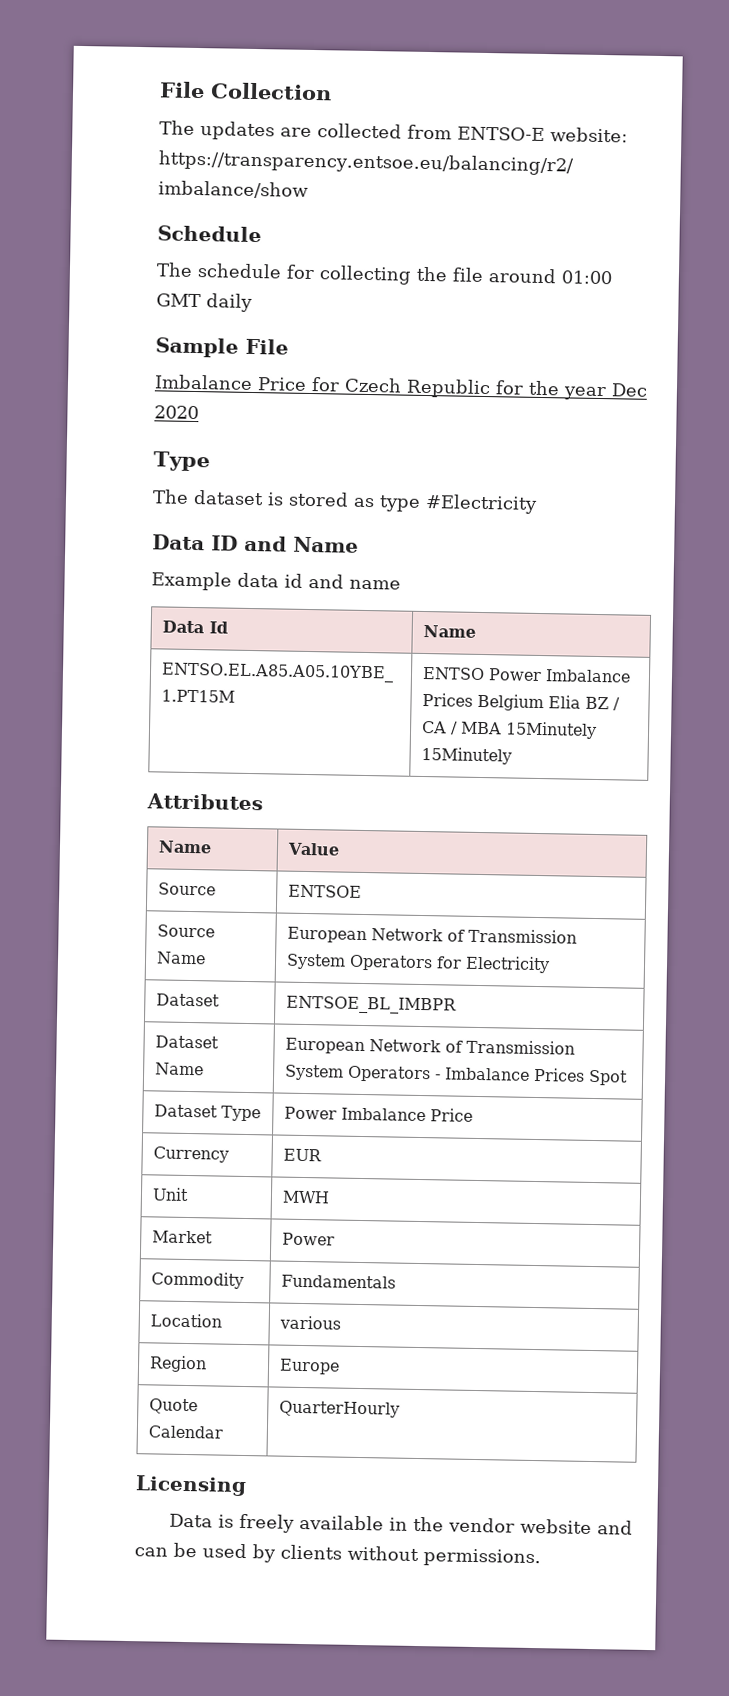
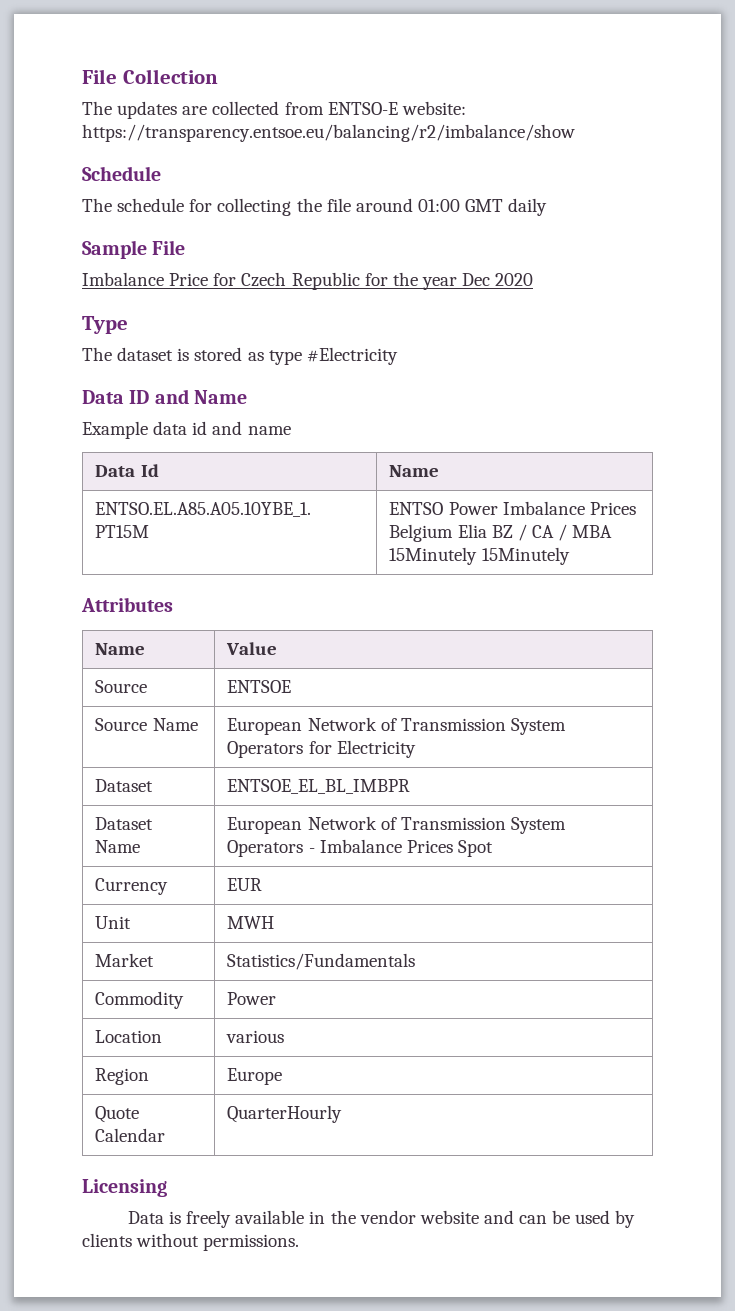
- Dataset | ENTSOE_BL_IMBPR
+ Dataset | ENTSOE_EL_BL_IMBPR
- Dataset Type | Power Imbalance Price
- Market | Power
+ Market | Statistics/Fundamentals
- Commodity | Fundamentals
+ Commodity | Power

